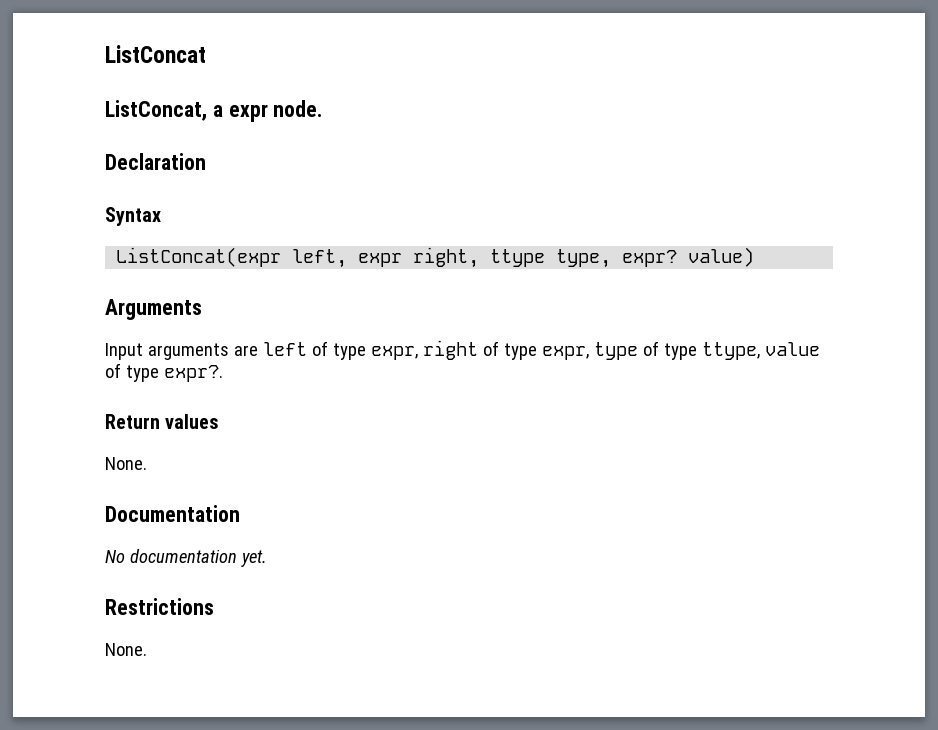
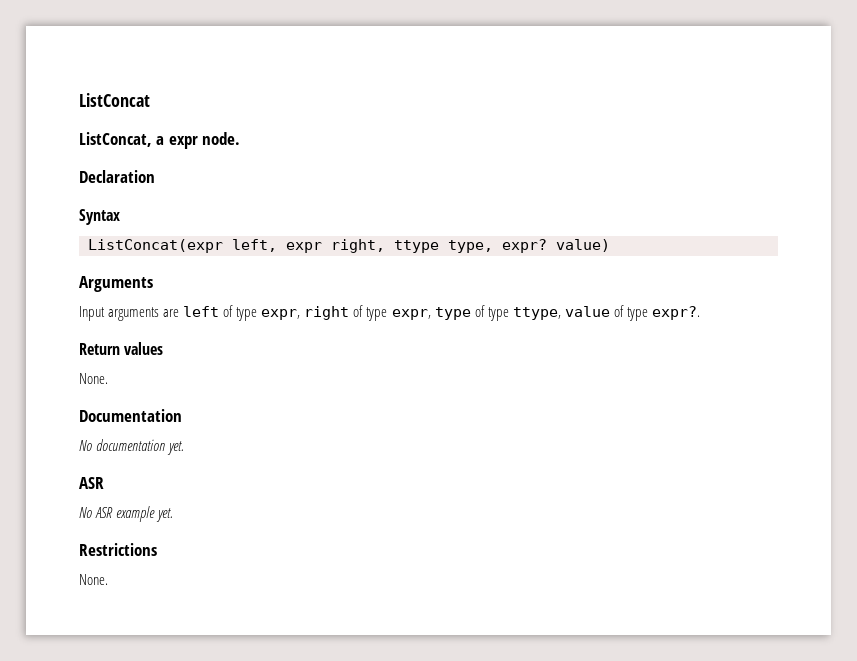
  No documentation yet.
+ ASR
+ No ASR example yet.

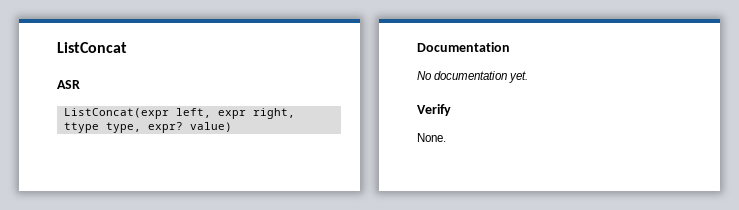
- ListConcat, a expr node.
- Declaration
- Syntax
+ ASR
- Arguments
- Input arguments are left of type expr, right of type expr, type of type ttype, value of type expr?.
- Return values
- None.
  Documentation
  No documentation yet.
- ASR
- No ASR example yet.
- Restrictions
+ Verify

